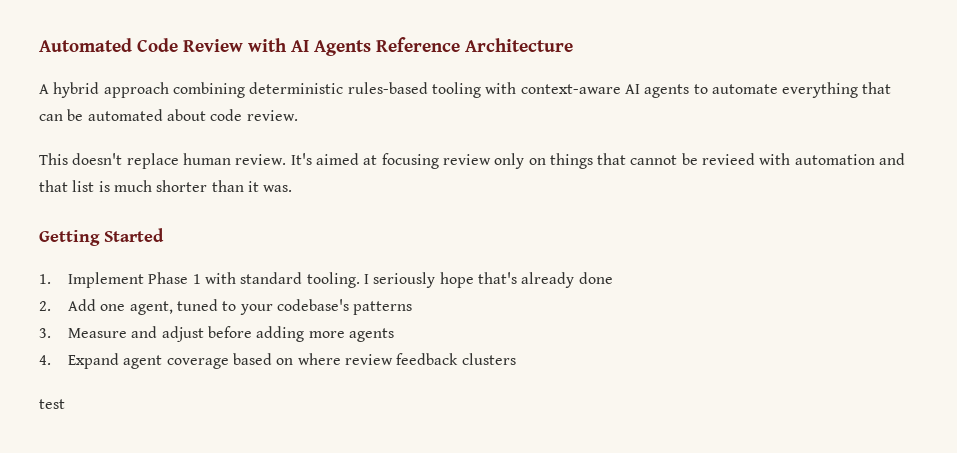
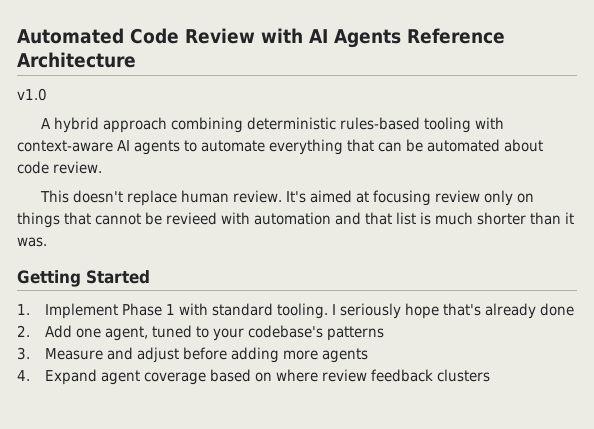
+ v1.0
- test

